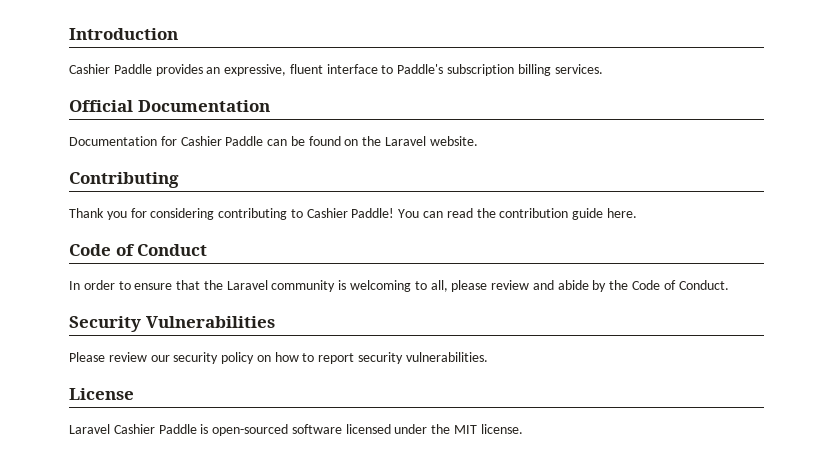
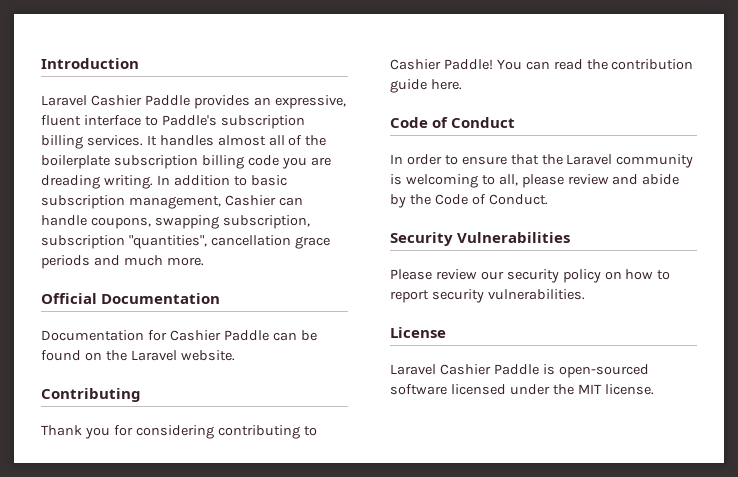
- Cashier Paddle provides an expressive, fluent interface to Paddle's subscription billing services.
+ Laravel Cashier Paddle provides an expressive, fluent interface to Paddle's subscription billing services. It handles almost all of the boilerplate subscription billing code you are dreading writing. In addition to basic subscription management, Cashier can handle coupons, swapping subscription, subscription "quantities", cancellation grace periods and much more.

